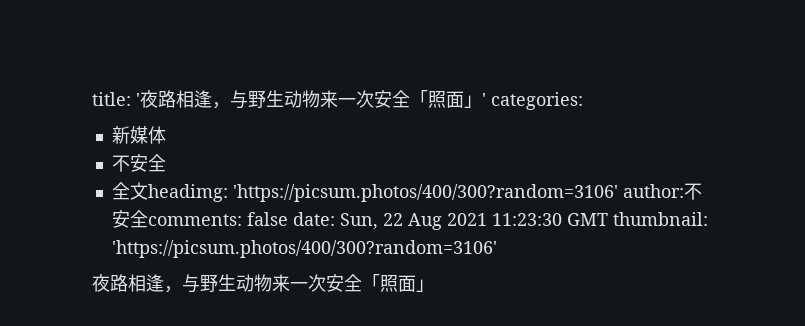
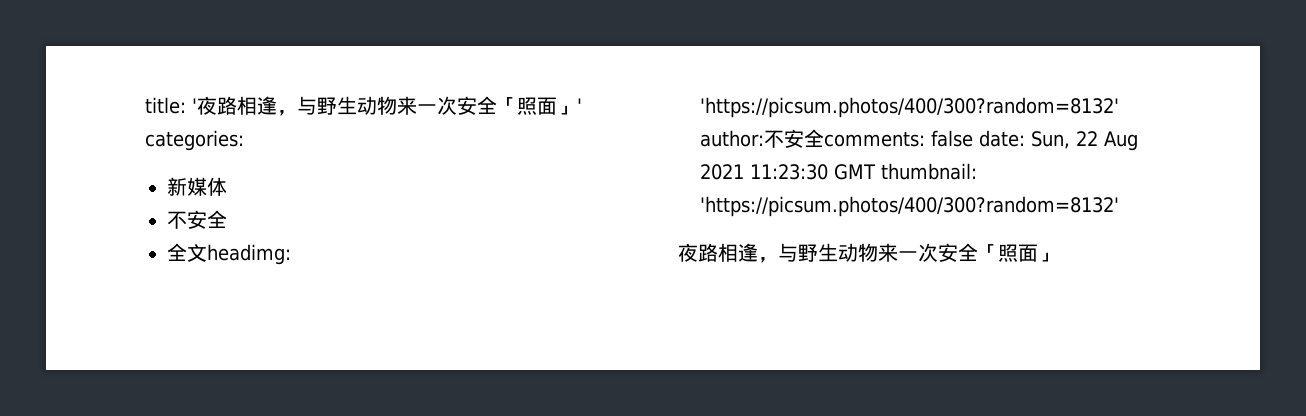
- 全文headimg: 'https://picsum.photos/400/300?random=3106' author:不安全comments: false date: Sun, 22 Aug 2021 11:23:30 GMT thumbnail: 'https://picsum.photos/400/300?random=3106'
+ 全文headimg: 'https://picsum.photos/400/300?random=8132' author:不安全comments: false date: Sun, 22 Aug 2021 11:23:30 GMT thumbnail: 'https://picsum.photos/400/300?random=8132'

